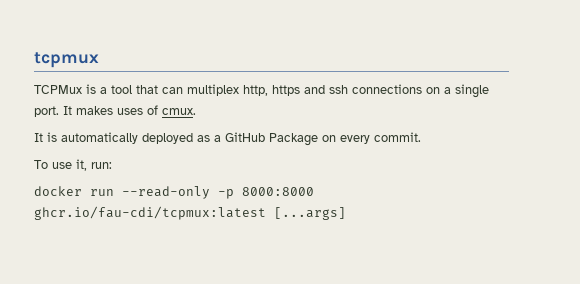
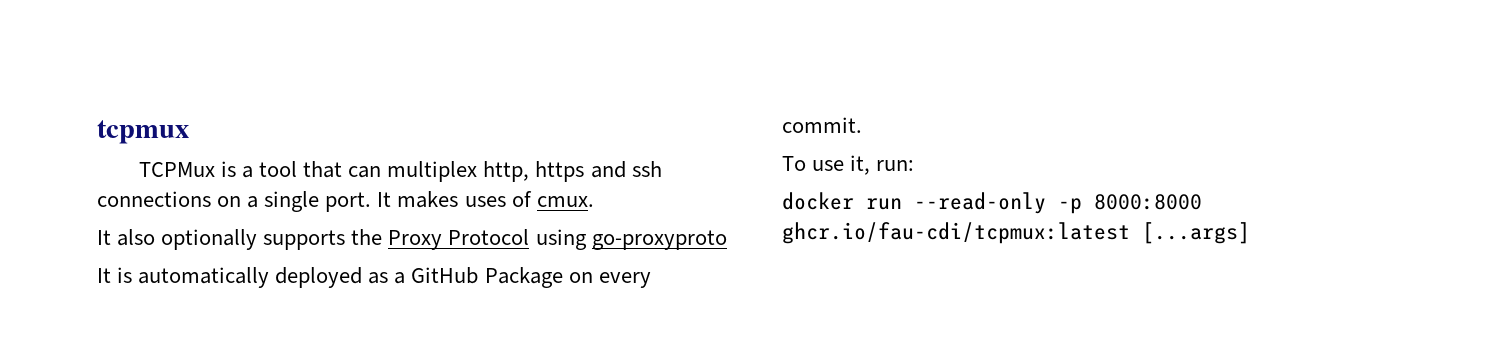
+ It also optionally supports the Proxy Protocol using go-proxyproto

